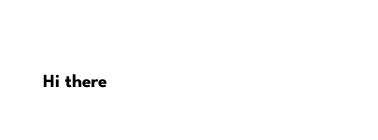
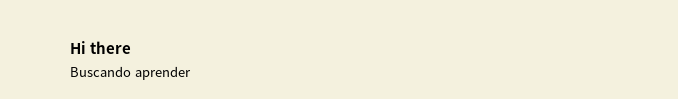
+ Buscando aprender

